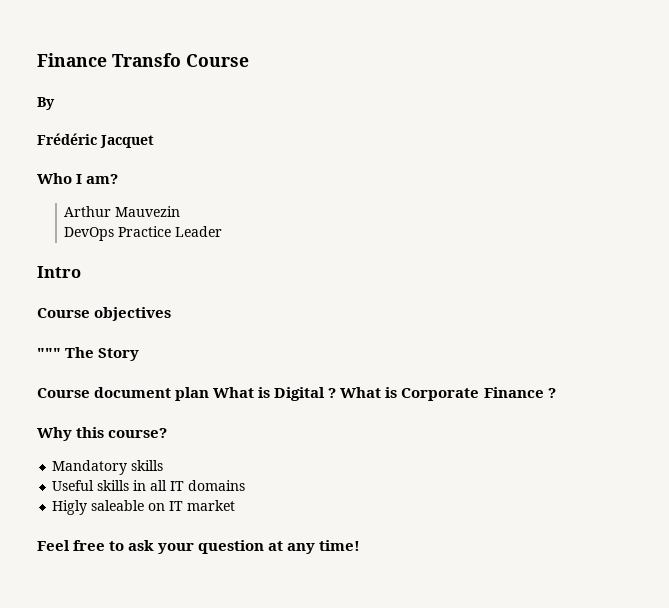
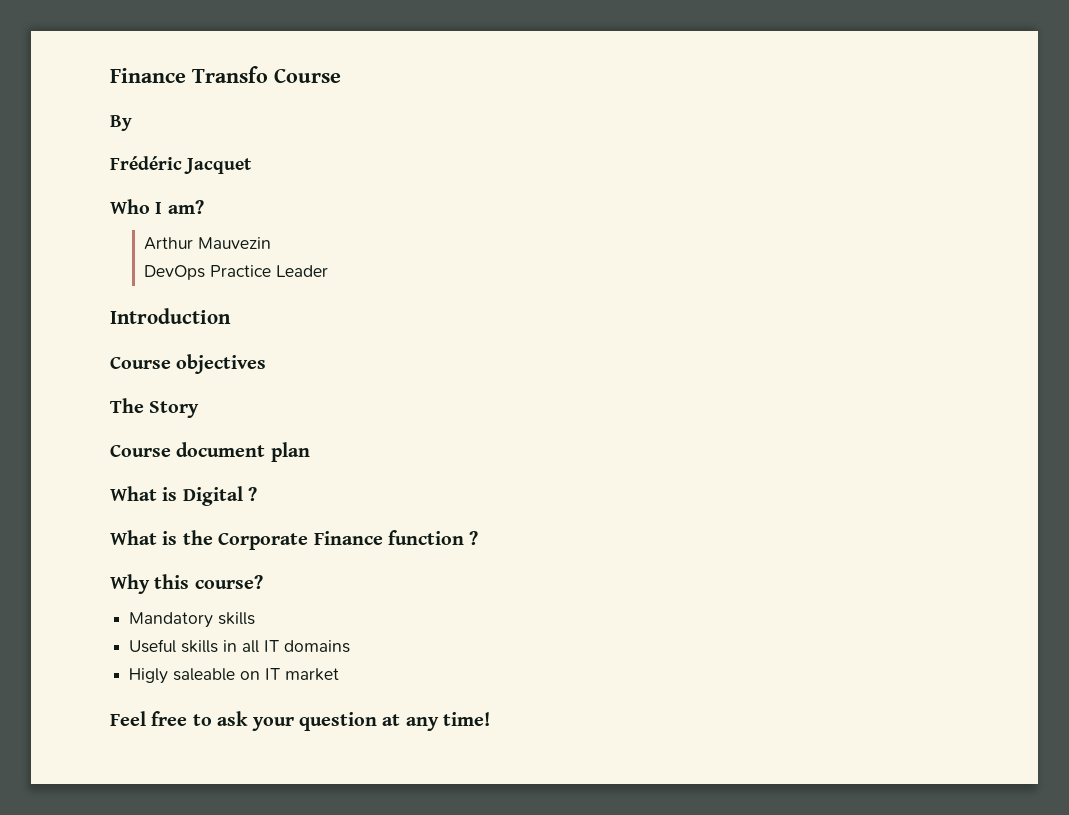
- Intro
+ Introduction
- """ The Story
+ The Story
- Course document plan What is Digital ? What is Corporate Finance ?
+ Course document plan
+ What is Digital ?
+ What is the Corporate Finance function ?

